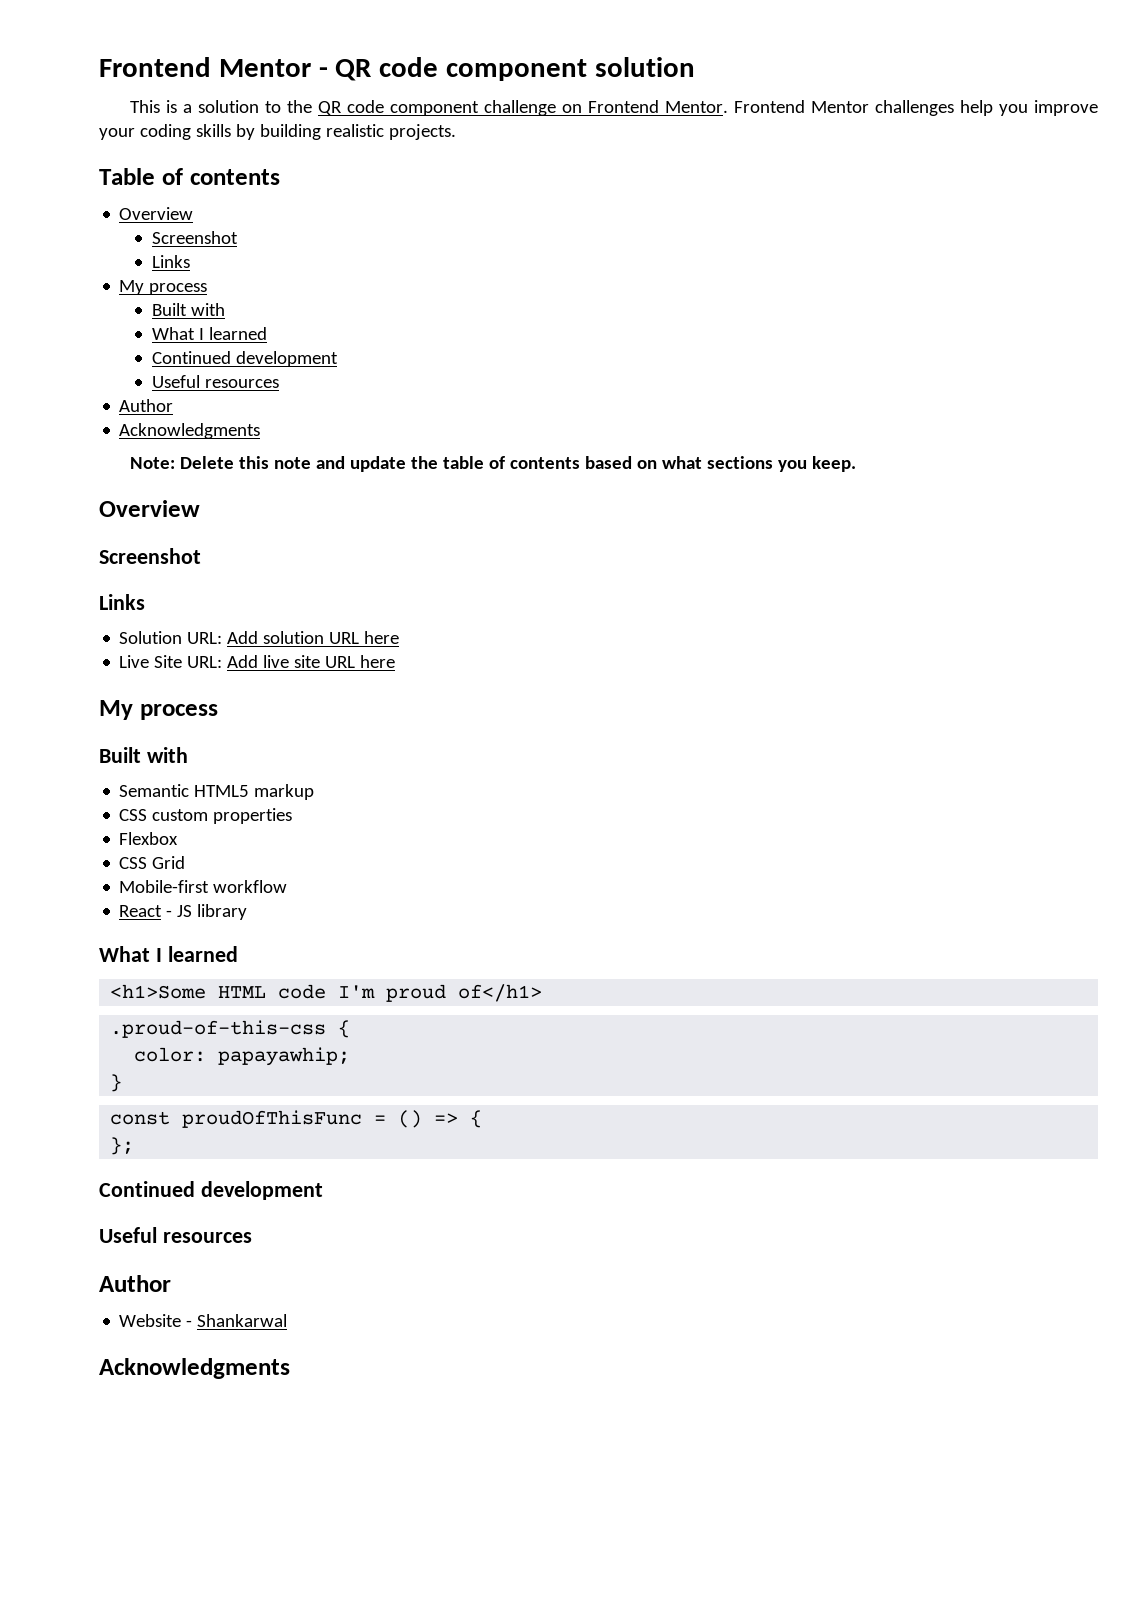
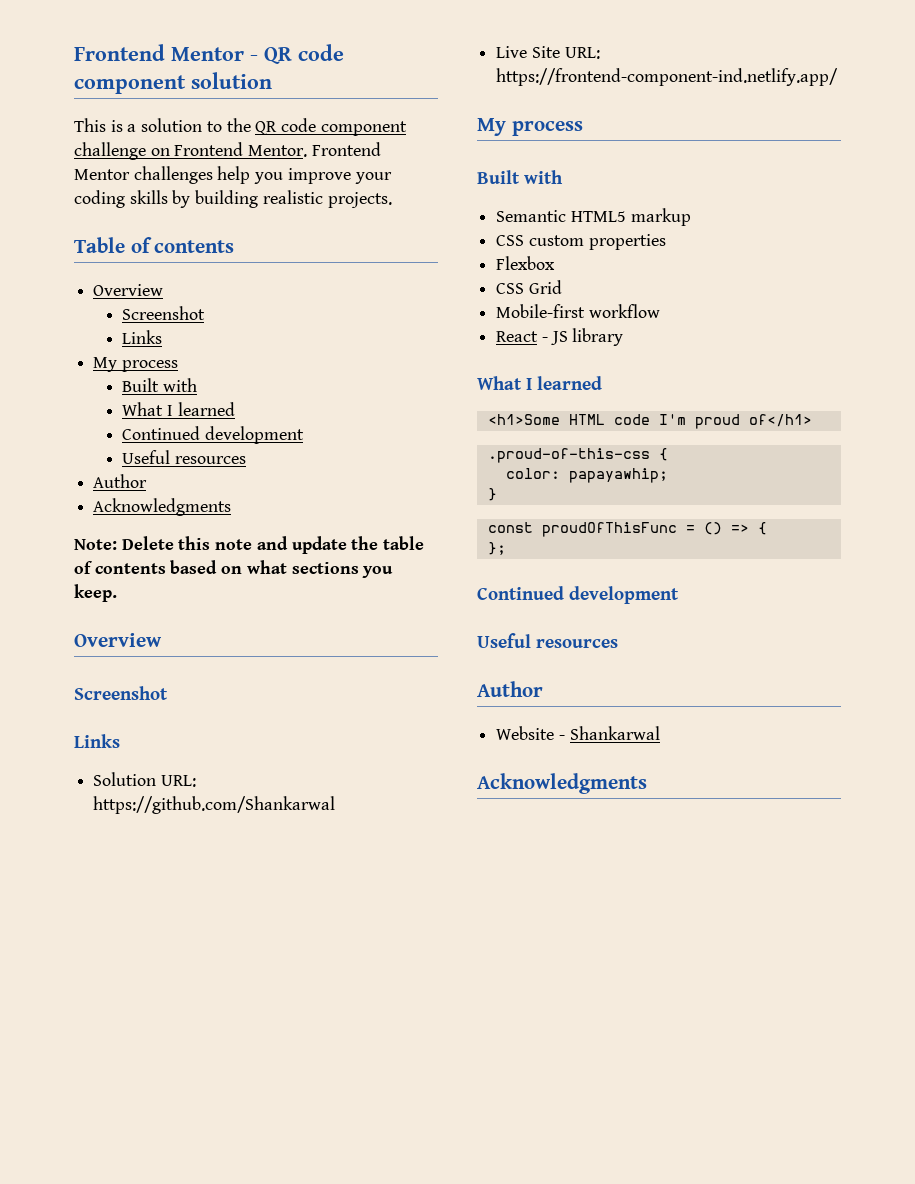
- Solution URL: Add solution URL here
+ Solution URL: https://github.com/Shankarwal
- Live Site URL: Add live site URL here
+ Live Site URL: https://frontend-component-ind.netlify.app/

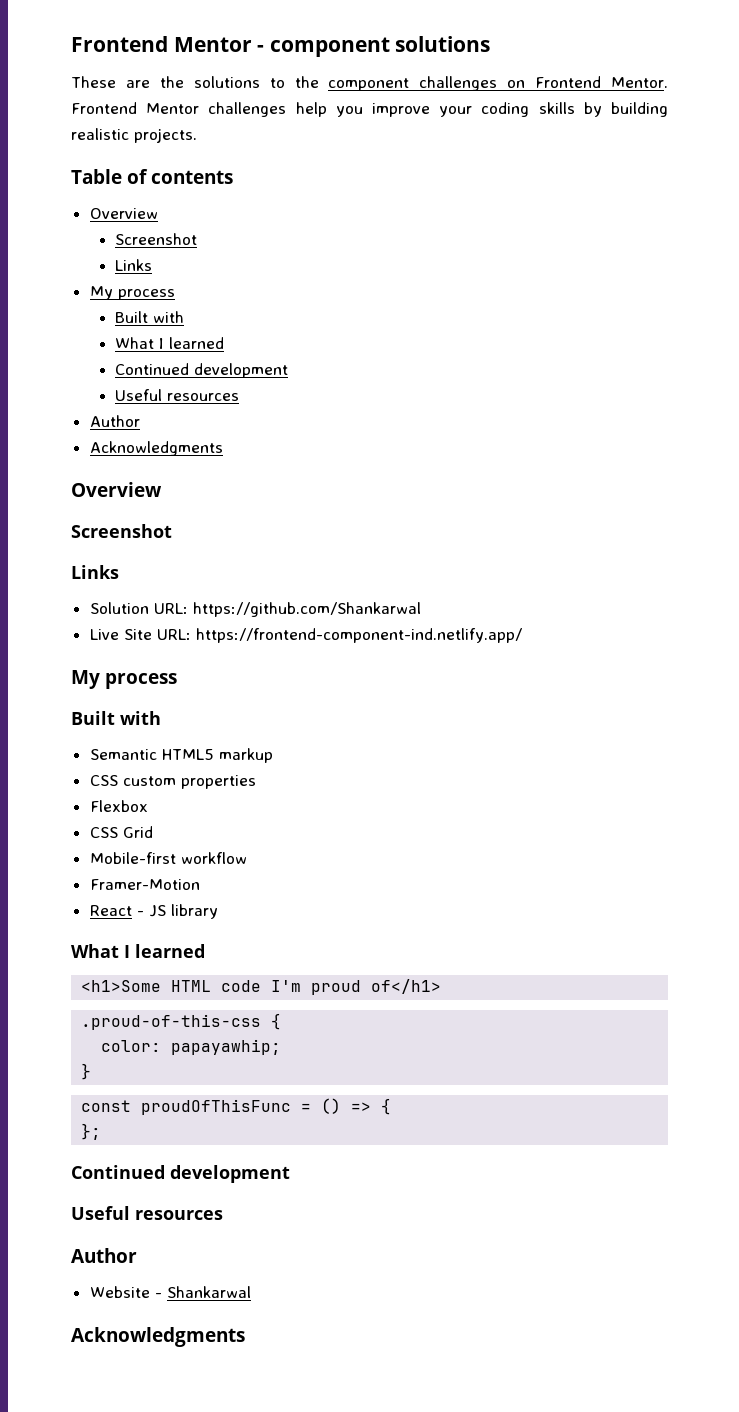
- Frontend Mentor - QR code component solution
- This is a solution to the QR code component challenge on Frontend Mentor.
+ Frontend Mentor - component solutions
+ These are the solutions to the component challenges on Frontend Mentor.
- Note: Delete this note and update the table of contents based on what sections you keep.
+ Framer-Motion

